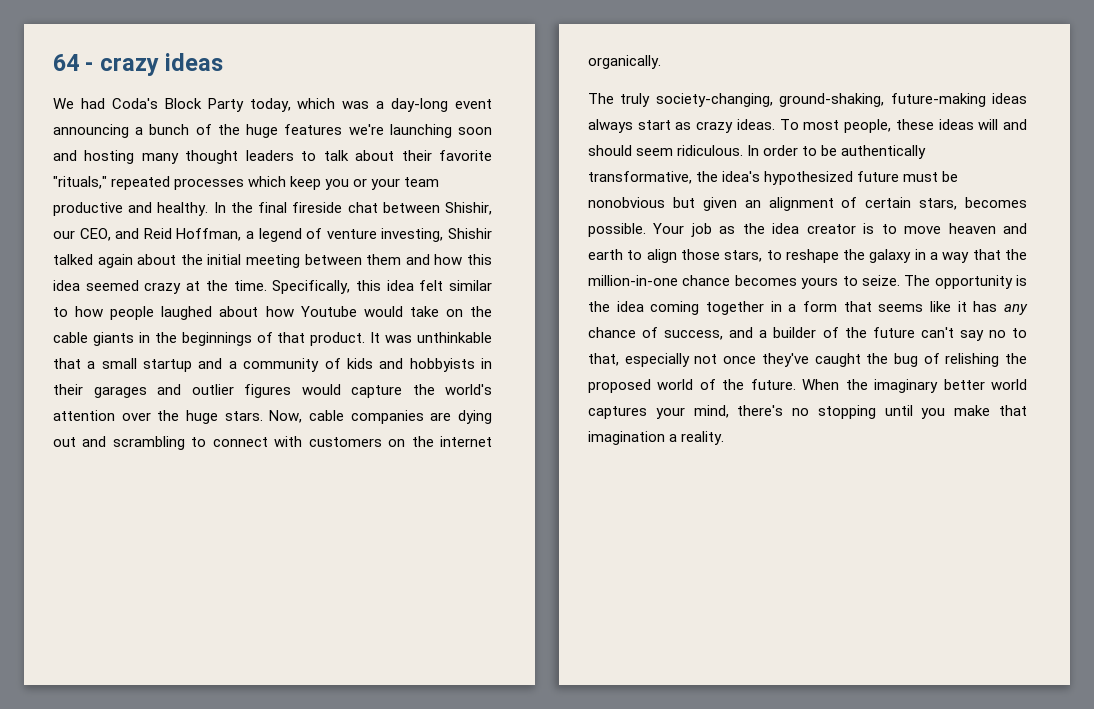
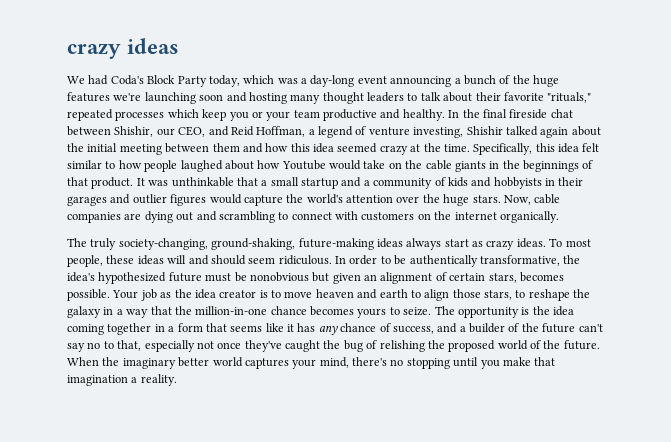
- 64 - crazy ideas
+ crazy ideas

